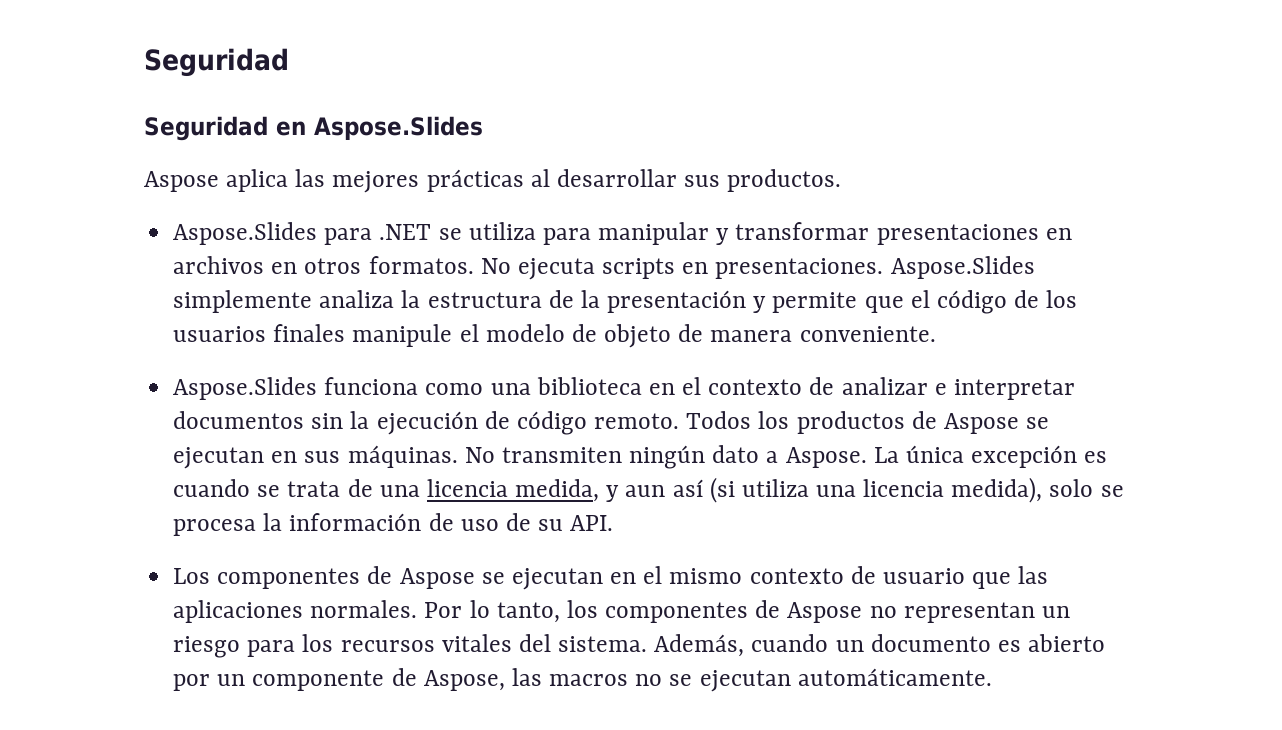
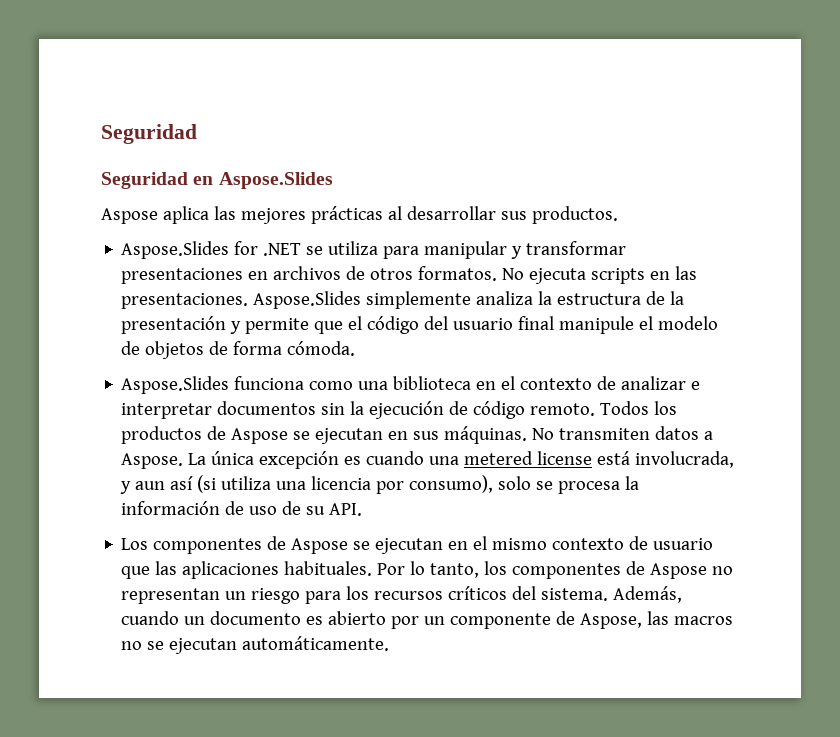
- Aspose.Slides para .NET se utiliza para manipular y transformar presentaciones en archivos en otros formatos.
+ Aspose.Slides for .NET se utiliza para manipular y transformar presentaciones en archivos de otros formatos.
- No ejecuta scripts en presentaciones.
+ No ejecuta scripts en las presentaciones.
- Aspose.Slides simplemente analiza la estructura de la presentación y permite que el código de los usuarios finales manipule el modelo de objeto de manera conveniente.
+ Aspose.Slides simplemente analiza la estructura de la presentación y permite que el código del usuario final manipule el modelo de objetos de forma cómoda.
- No transmiten ningún dato a Aspose.
+ No transmiten datos a Aspose.
- La única excepción es cuando se trata de una licencia medida, y aun así (si utiliza una licencia medida), solo se procesa la información de uso de su API.
+ La única excepción es cuando una metered license está involucrada, y aun así (si utiliza una licencia por consumo), solo se procesa la información de uso de su API.
- Los componentes de Aspose se ejecutan en el mismo contexto de usuario que las aplicaciones normales.
+ Los componentes de Aspose se ejecutan en el mismo contexto de usuario que las aplicaciones habituales.
- Por lo tanto, los componentes de Aspose no representan un riesgo para los recursos vitales del sistema.
+ Por lo tanto, los componentes de Aspose no representan un riesgo para los recursos críticos del sistema.

